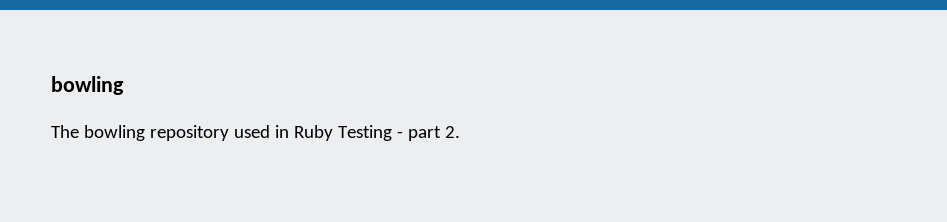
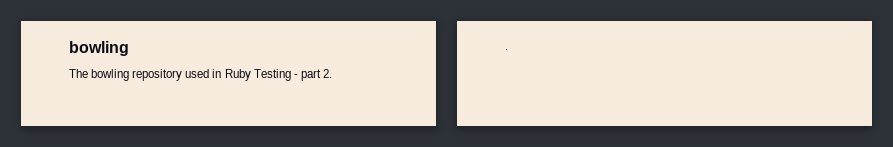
+ .

